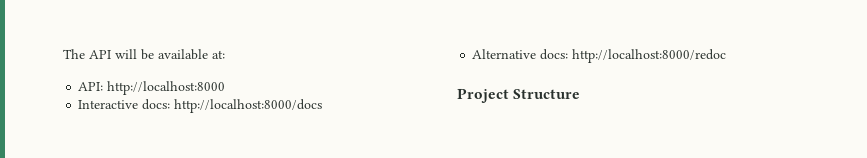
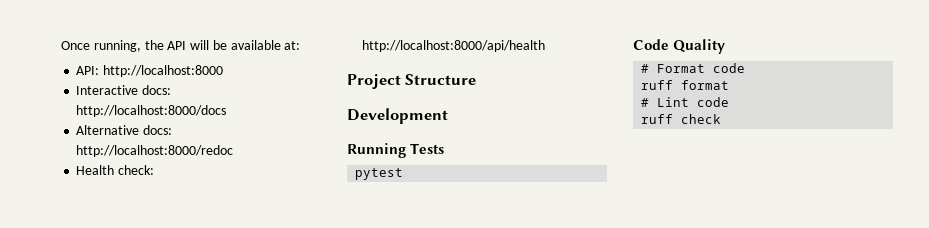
- The API will be available at:
+ Once running, the API will be available at:
+ Health check: http://localhost:8000/api/health
+ Development
+ Running Tests
+ pytest
+ Code Quality
+ # Format code
+ ruff format
+ # Lint code
+ ruff check

